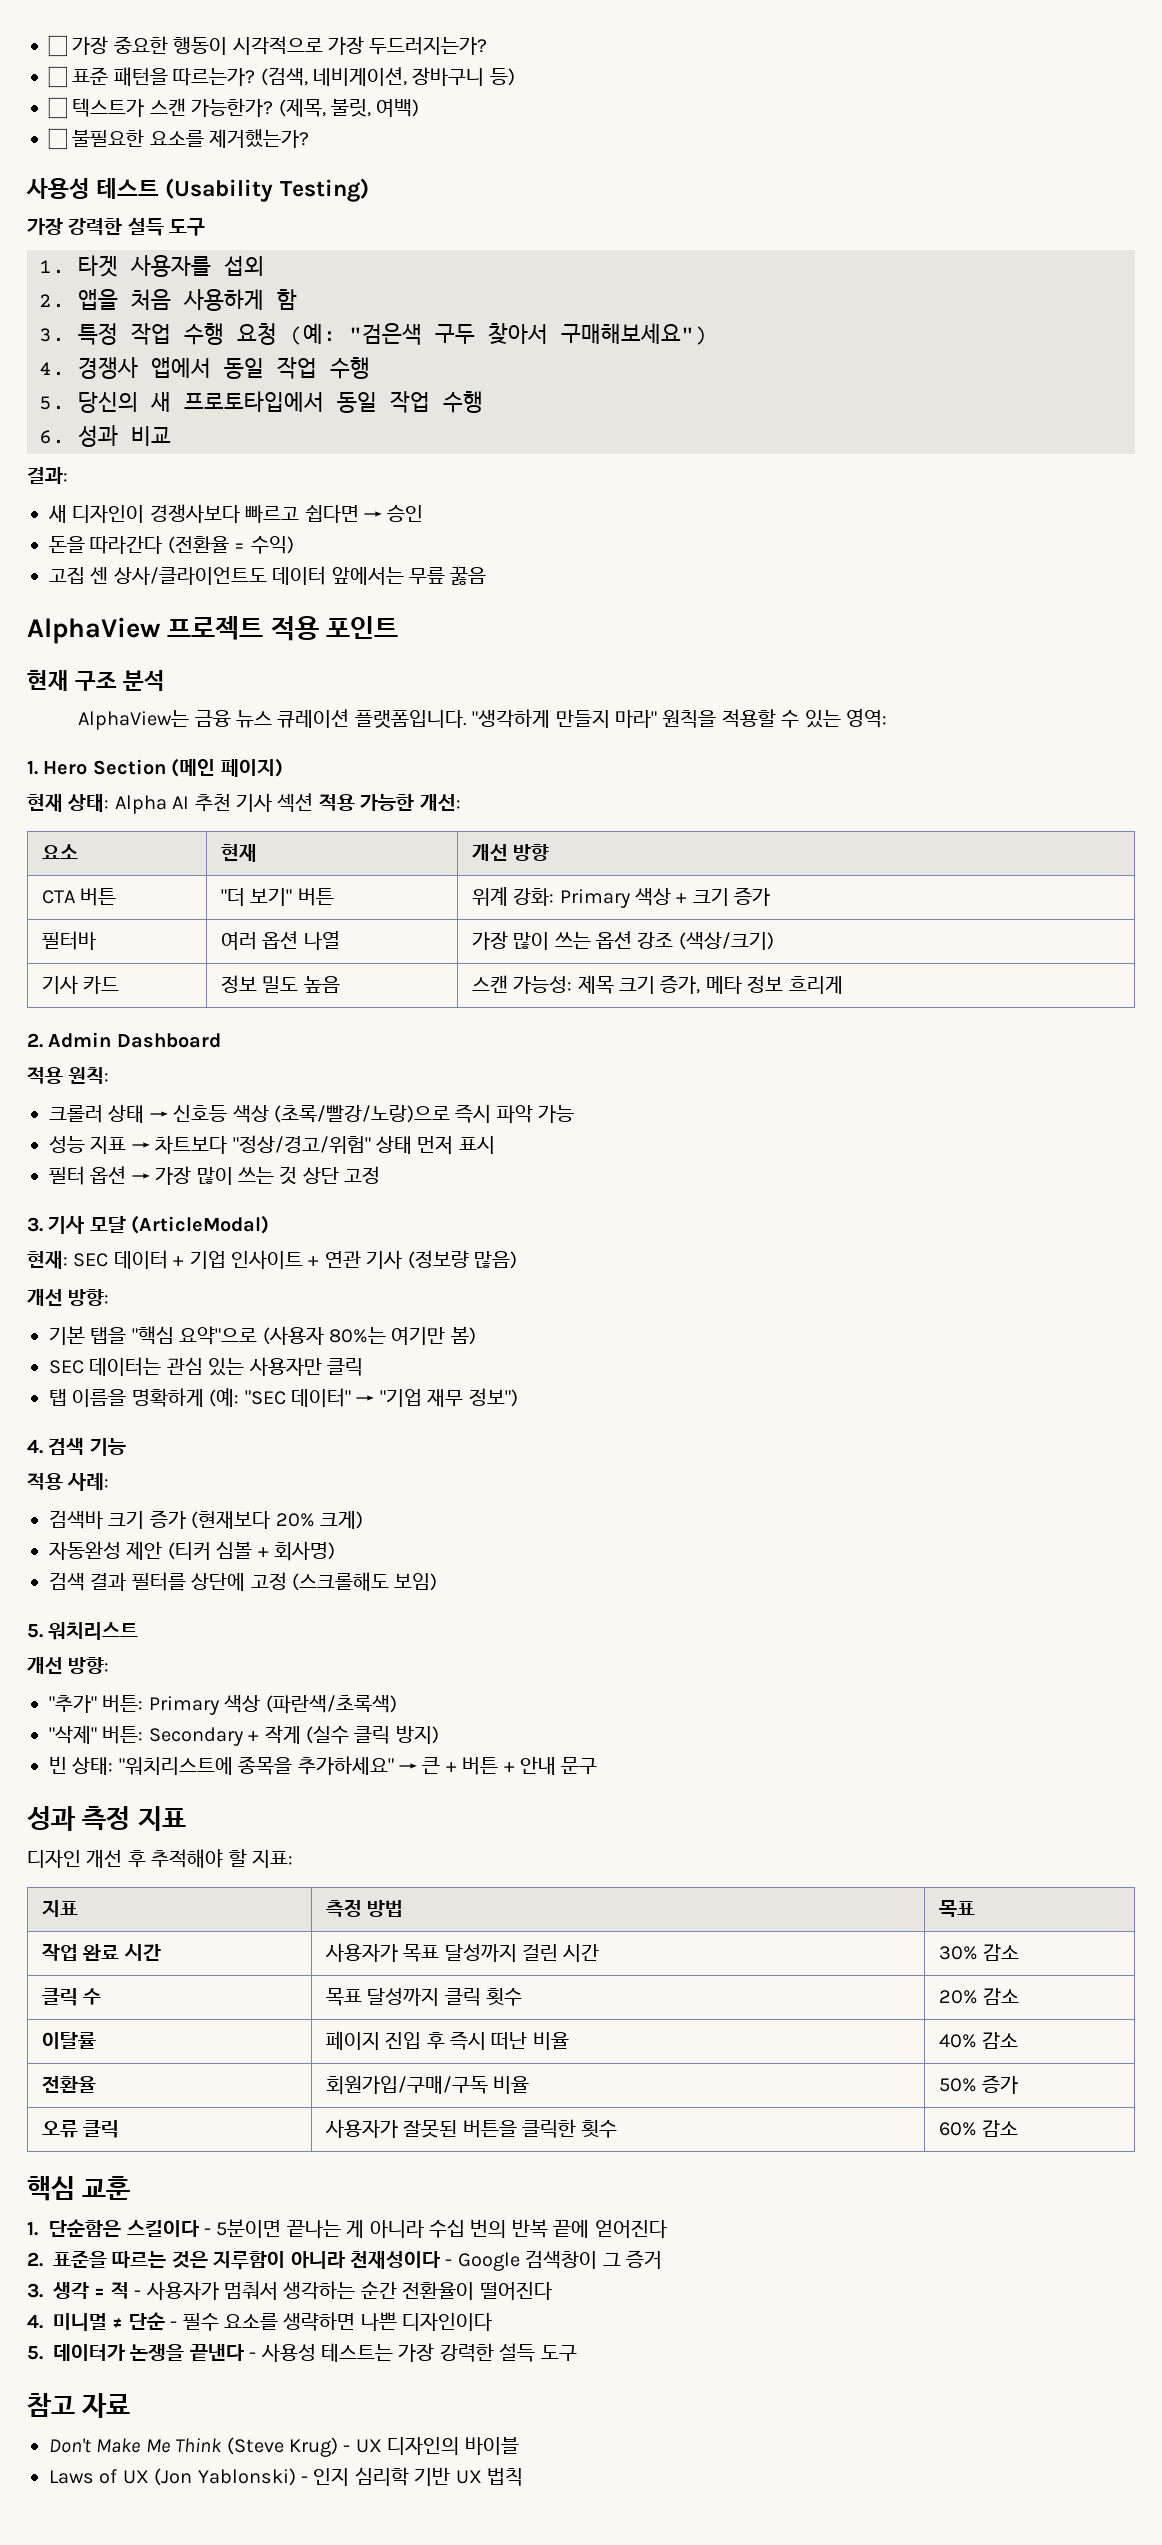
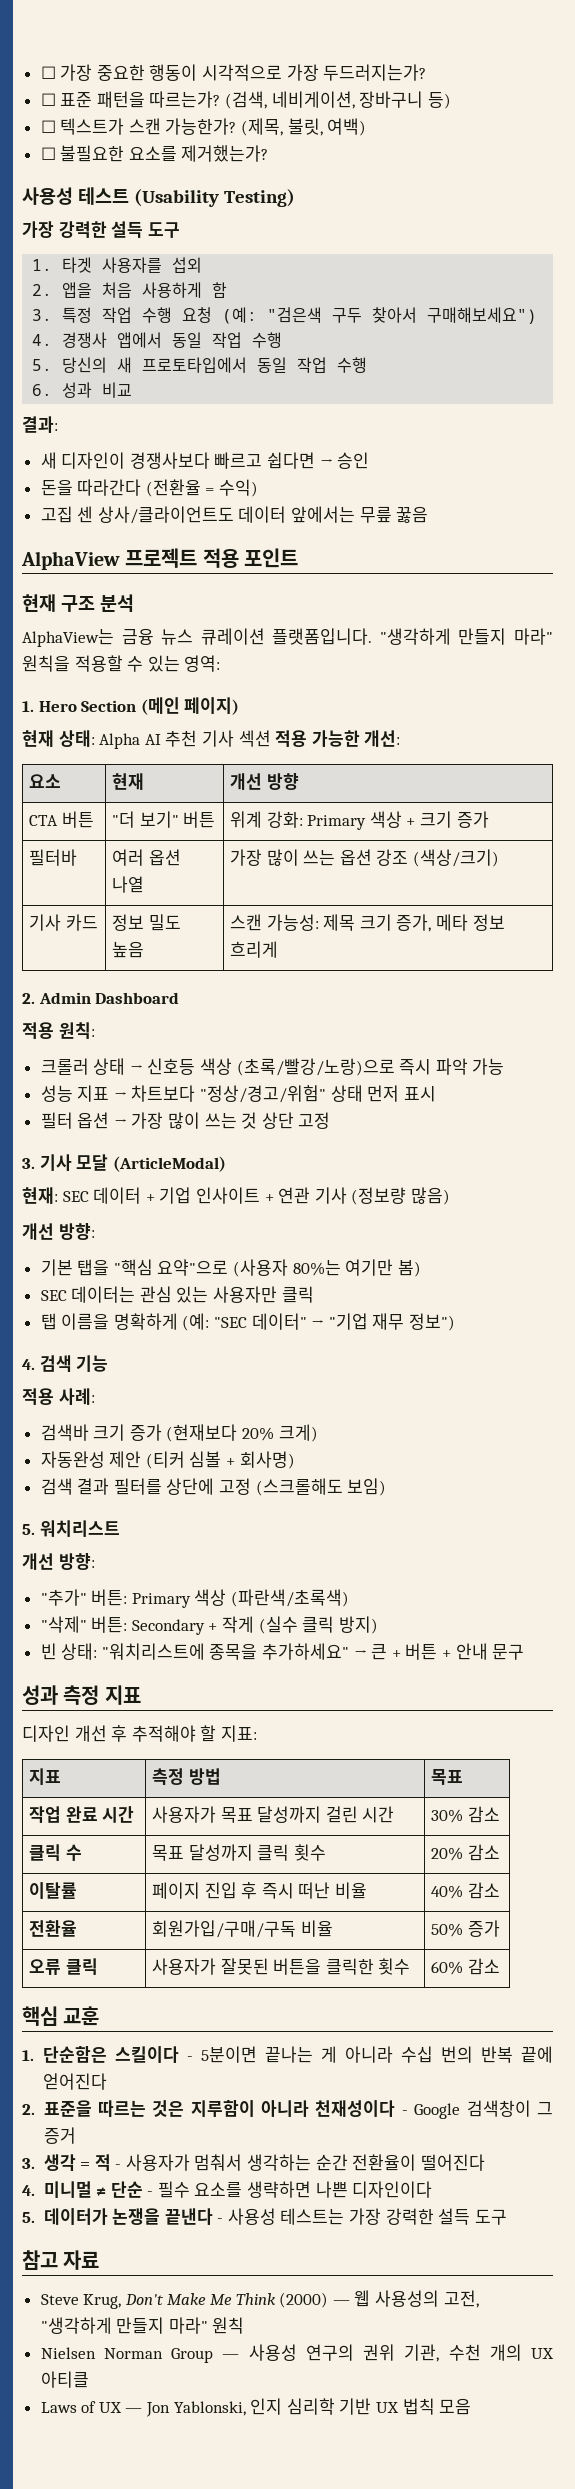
- Don't Make Me Think (Steve Krug) - UX 디자인의 바이블
+ Steve Krug, Don't Make Me Think (2000) — 웹 사용성의 고전, "생각하게 만들지 마라" 원칙
+ Nielsen Norman Group — 사용성 연구의 권위 기관, 수천 개의 UX 아티클
- Laws of UX (Jon Yablonski) - 인지 심리학 기반 UX 법칙
+ Laws of UX — Jon Yablonski, 인지 심리학 기반 UX 법칙 모음

